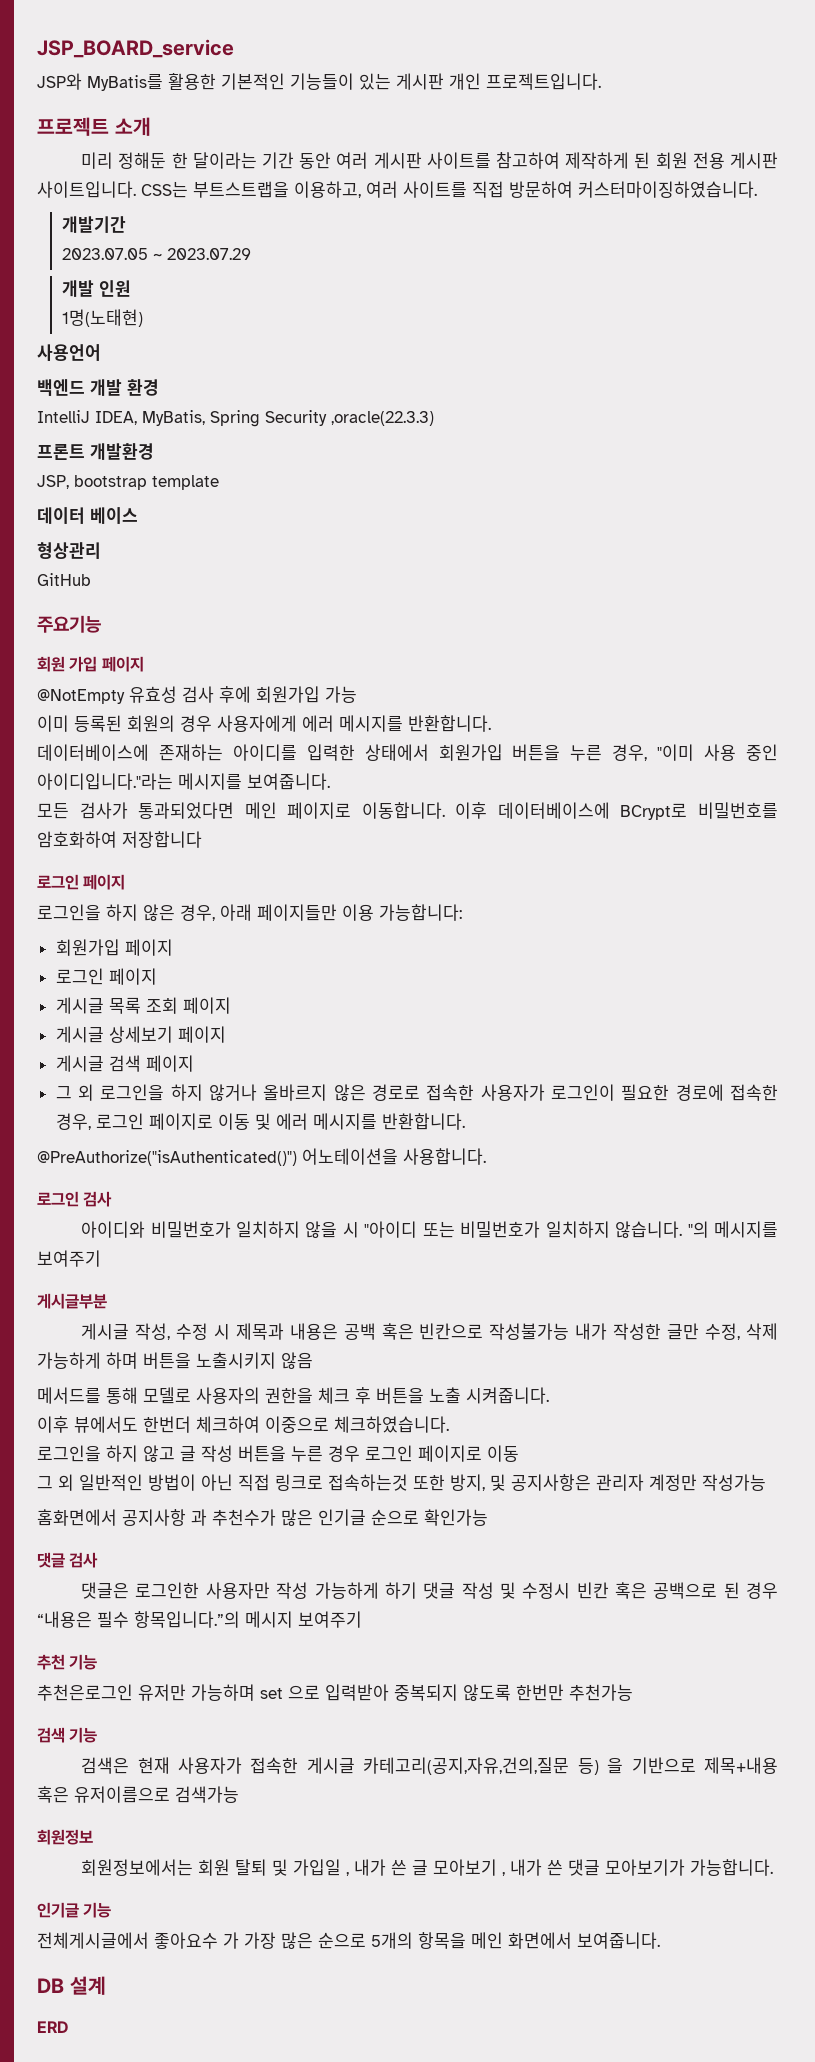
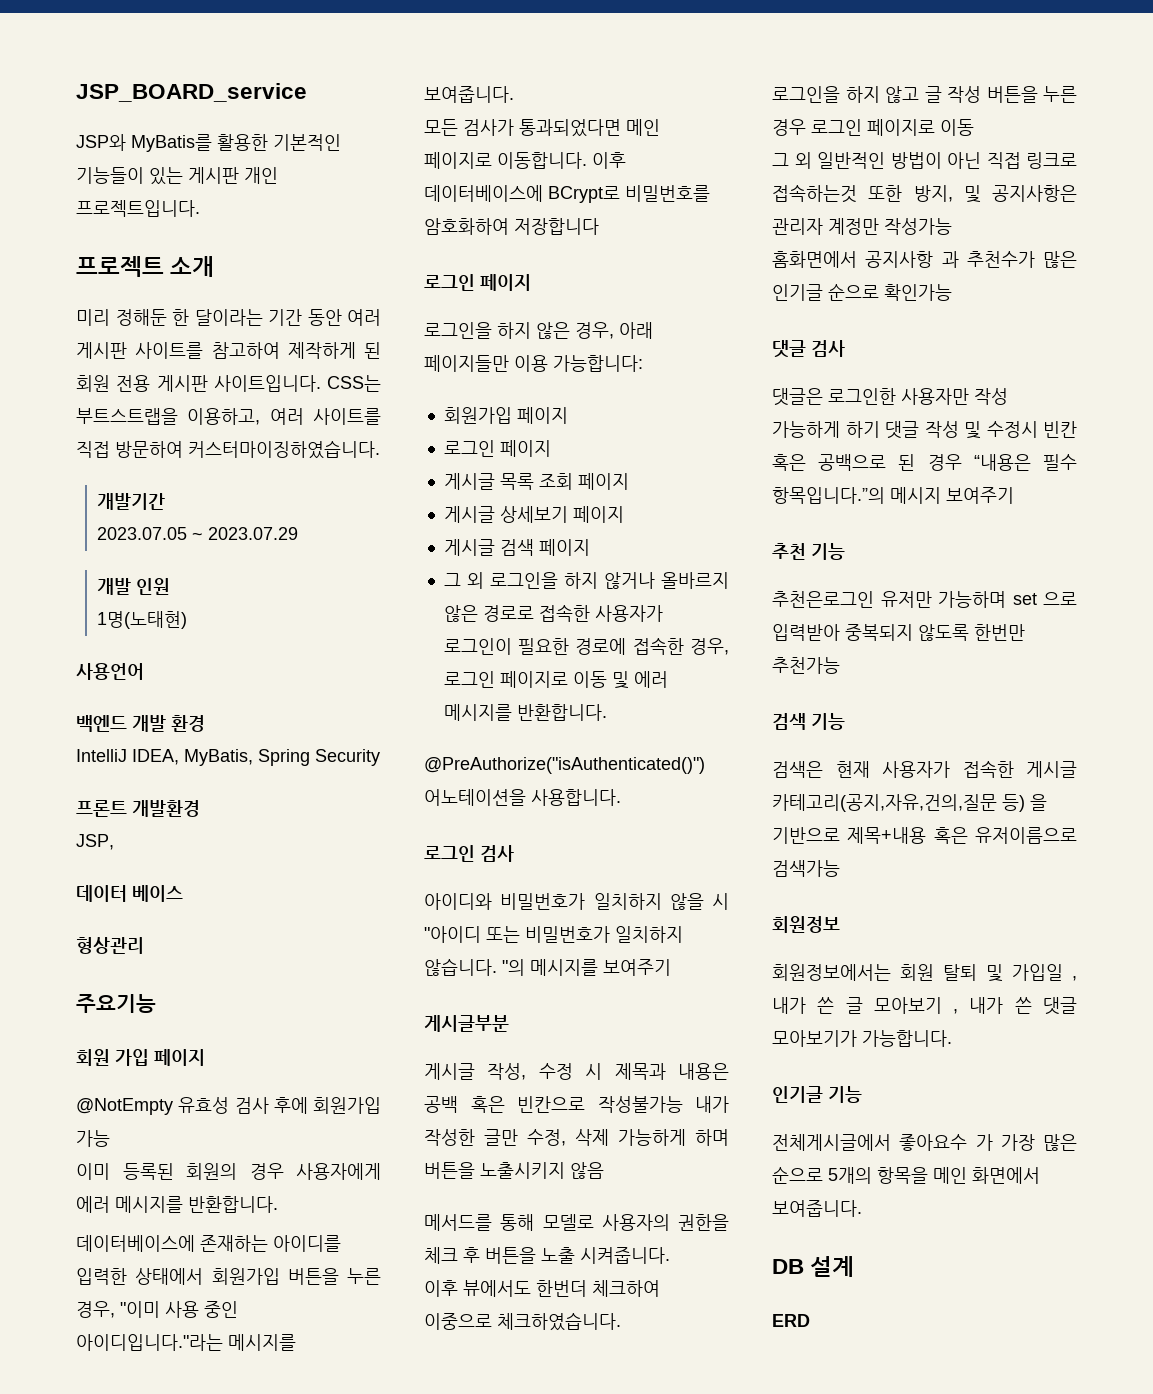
- IntelliJ IDEA, MyBatis, Spring Security ,oracle(22.3.3)
+ IntelliJ IDEA, MyBatis, Spring Security
- JSP, bootstrap template
+ JSP,
- GitHub

